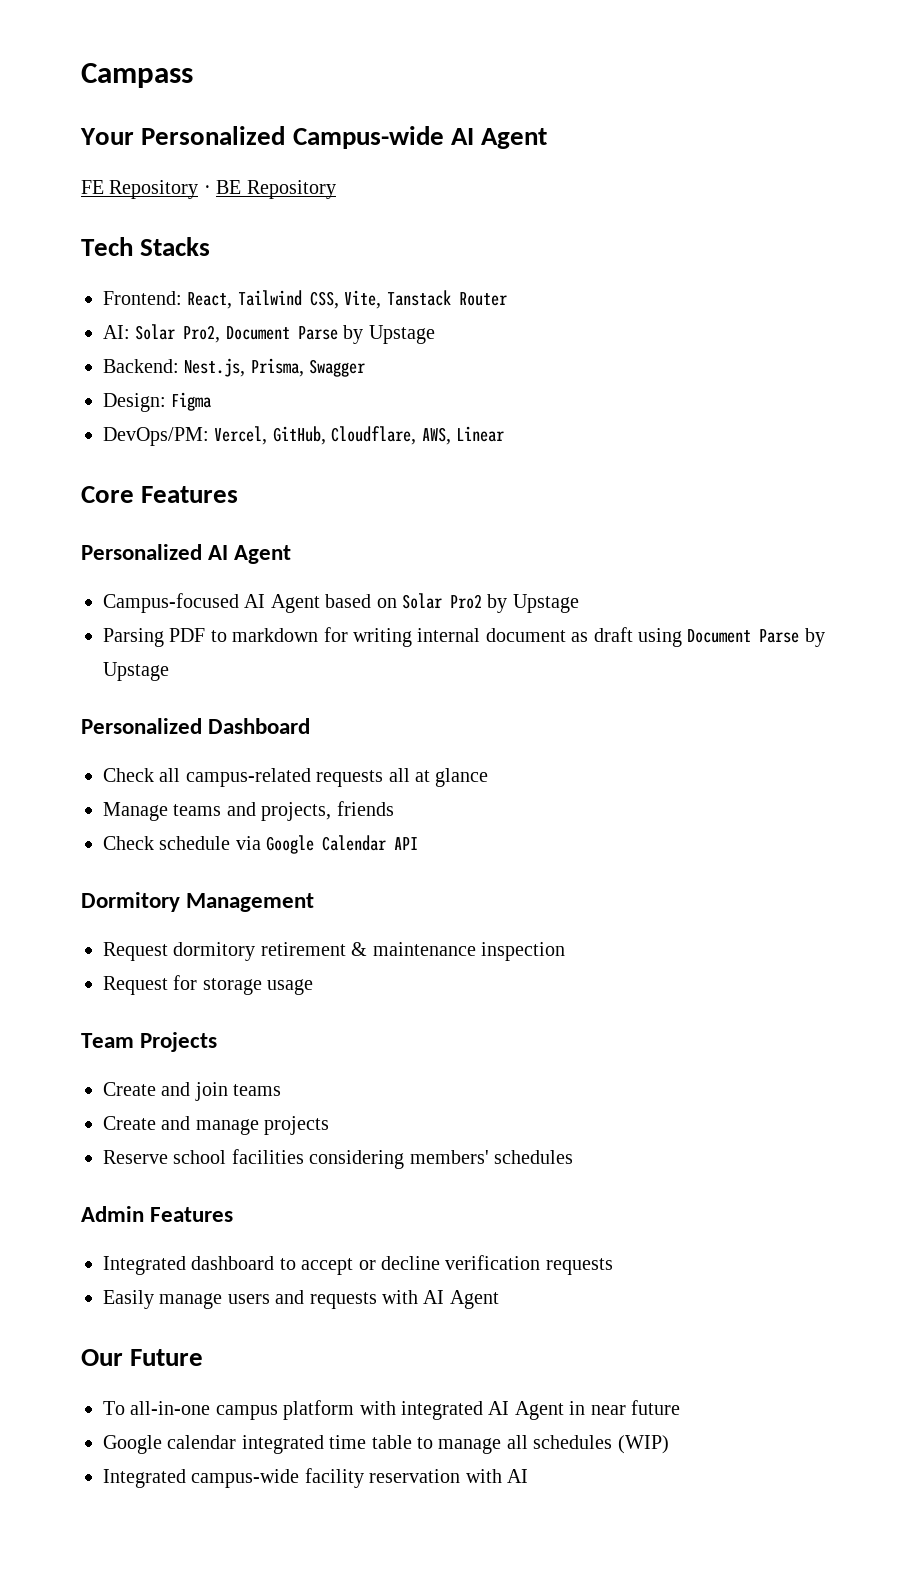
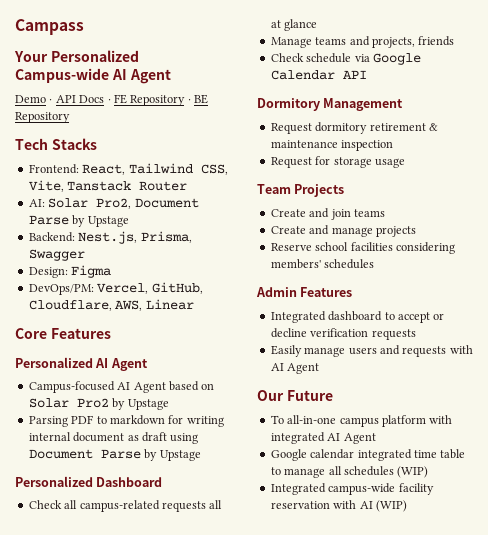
- FE Repository · BE Repository
+ Demo · API Docs · FE Repository · BE Repository
- To all-in-one campus platform with integrated AI Agent in near future
+ To all-in-one campus platform with integrated AI Agent
- Integrated campus-wide facility reservation with AI
+ Integrated campus-wide facility reservation with AI (WIP)

